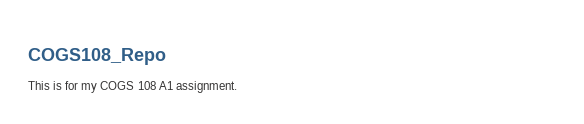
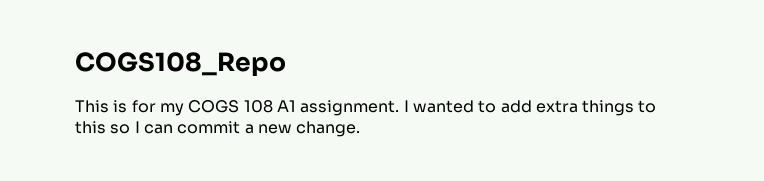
+ I wanted to add extra things to this so I can commit a new change.

